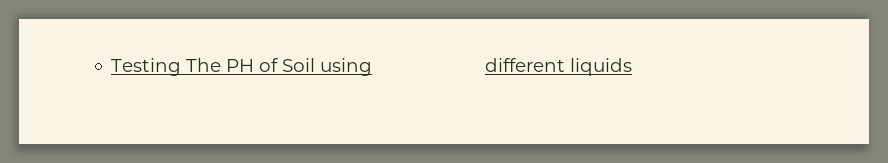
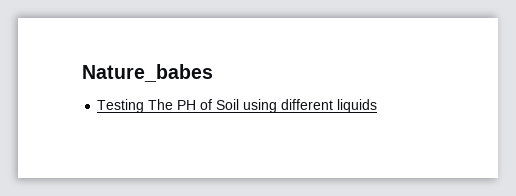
+ Nature_babes

